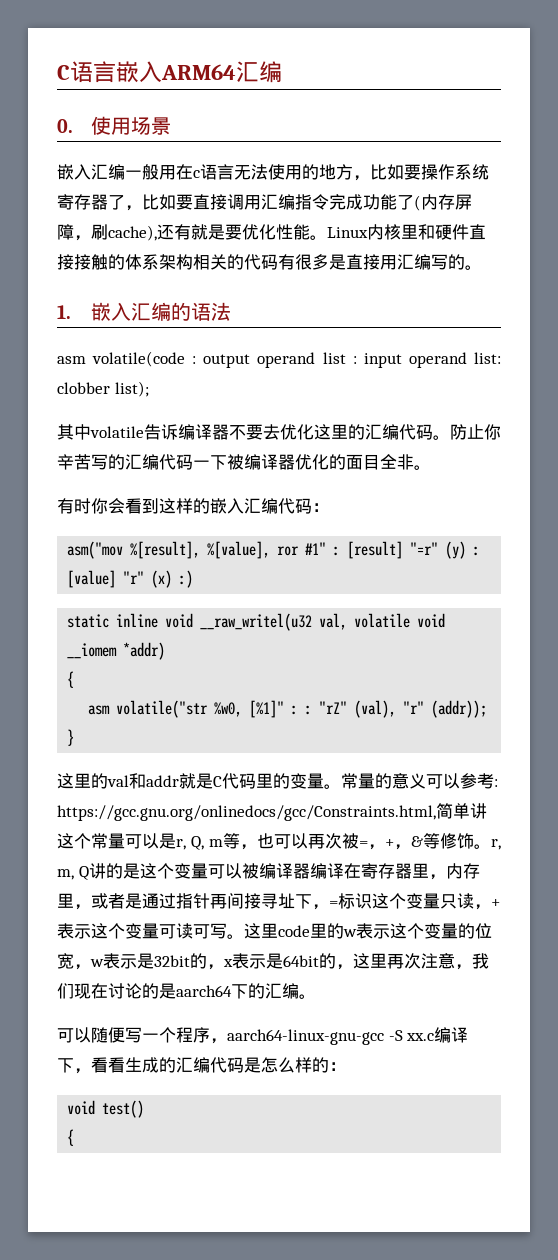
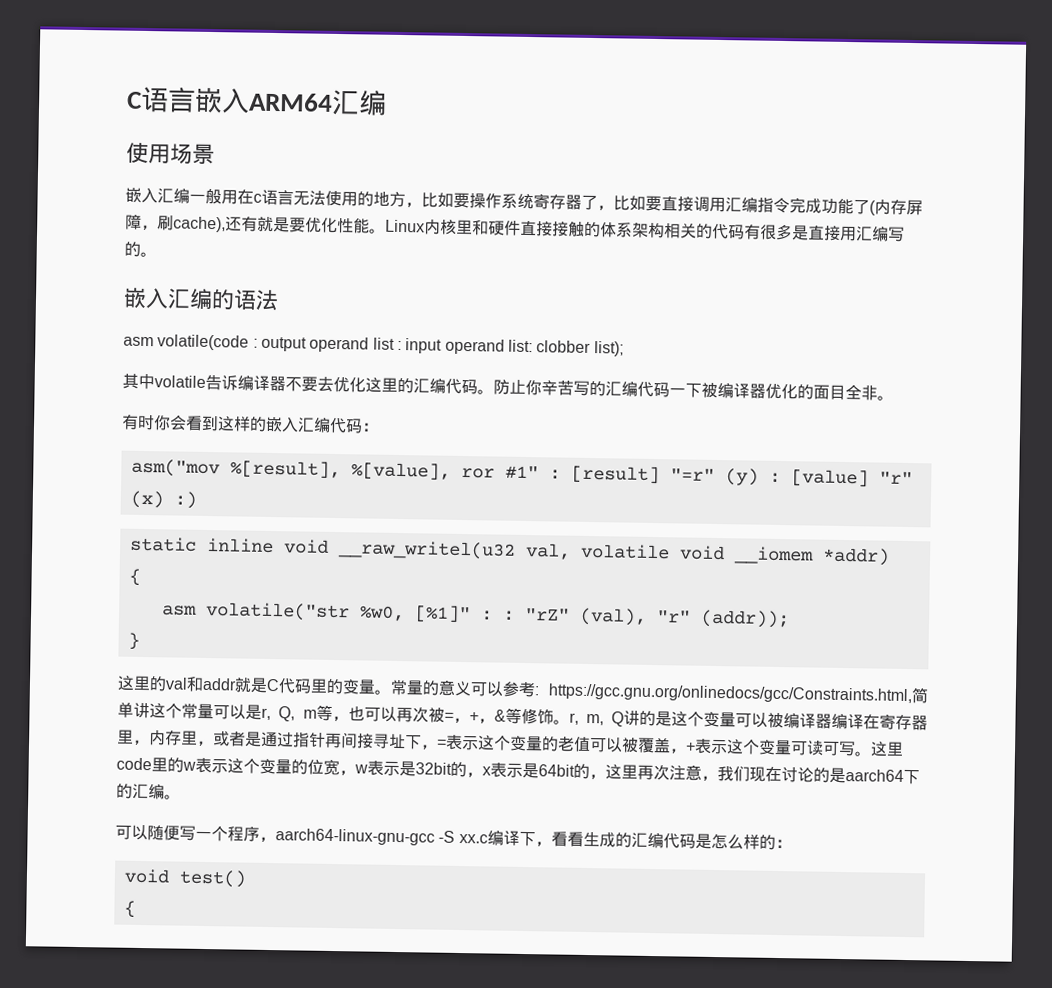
- 0.使用场景
+ 使用场景
- 1.嵌入汇编的语法
+ 嵌入汇编的语法
- 常量的意义可以参考: https://gcc.gnu.org/onlinedocs/gcc/Constraints.html,简单讲这个常量可以是r, Q, m等，也可以再次被=，+，&等修饰。r, m, Q讲的是这个变量可以被编译器编译在寄存器里，内存里，或者是通过指针再间接寻址下，=标识这个变量只读，+表示这个变量可读可写。
+ 常量的意义可以参考: https://gcc.gnu.org/onlinedocs/gcc/Constraints.html,简单讲这个常量可以是r, Q, m等，也可以再次被=，+，&等修饰。r, m, Q讲的是这个变量可以被编译器编译在寄存器里，内存里，或者是通过指针再间接寻址下，=表示这个变量的老值可以被覆盖，+表示这个变量可读可写。

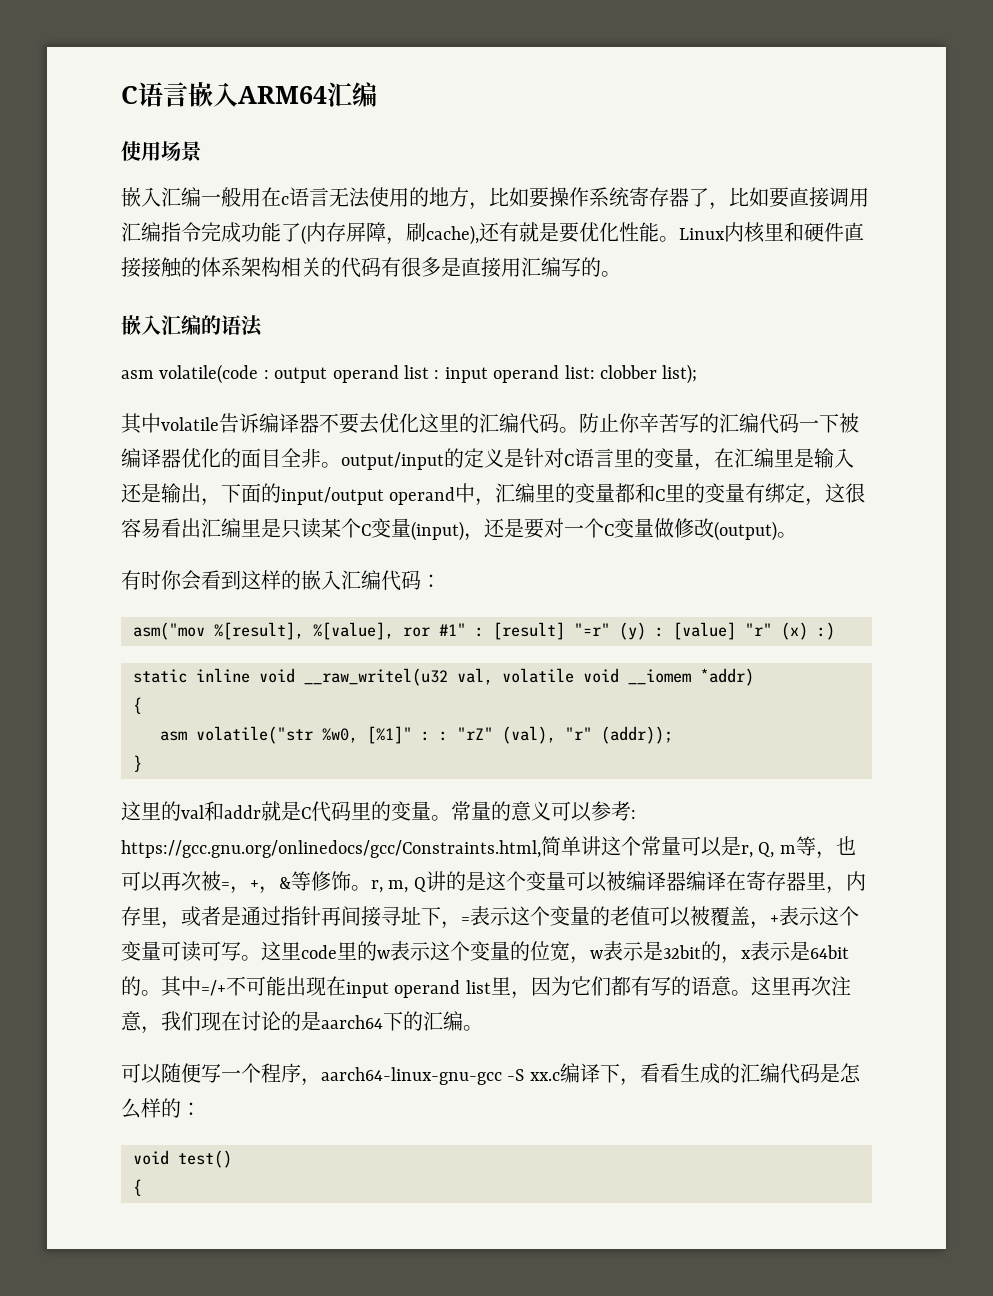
- 防止你辛苦写的汇编代码一下被编译器优化的面目全非。
+ 防止你辛苦写的汇编代码一下被编译器优化的面目全非。output/input的定义是针对C语言里的变量，在汇编里是输入还是输出，下面的input/output operand中，汇编里的变量都和C里的变量有绑定，这很容易看出汇编里是只读某个C变量(input)，还是要对一个C变量做修改(output)。
- 这里code里的w表示这个变量的位宽，w表示是32bit的，x表示是64bit的，这里再次注意，我们现在讨论的是aarch64下的汇编。
+ 这里code里的w表示这个变量的位宽，w表示是32bit的，x表示是64bit的。其中=/+不可能出现在input operand list里，因为它们都有写的语意。这里再次注意，我们现在讨论的是aarch64下的汇编。

